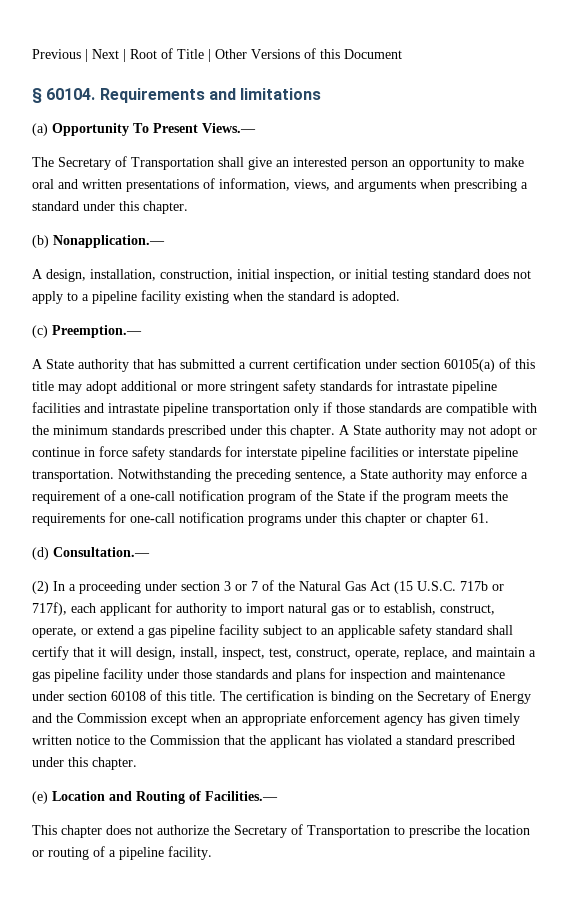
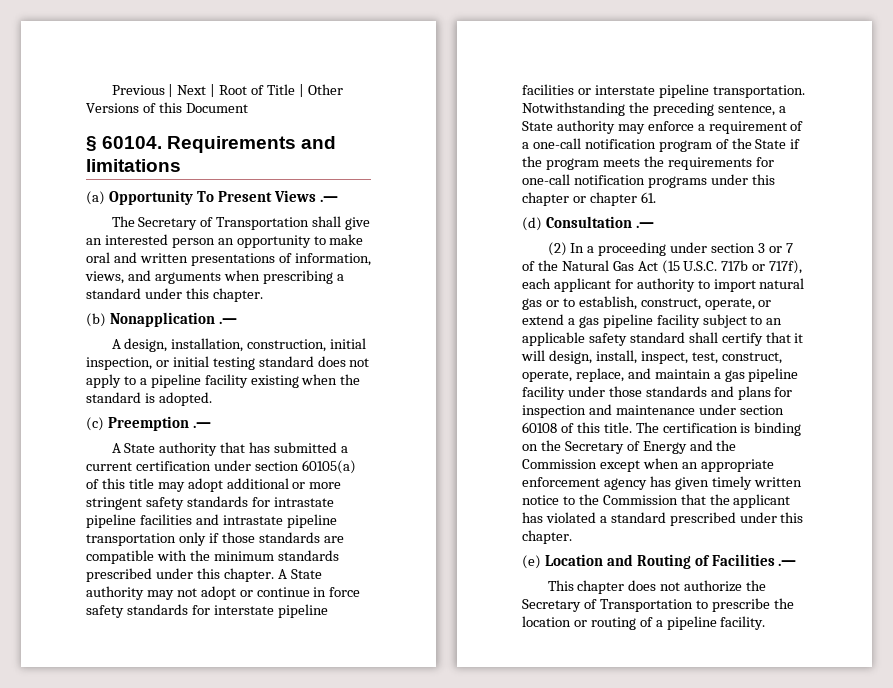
- (a) Opportunity To Present Views.—
+ (a) Opportunity To Present Views .—
- (b) Nonapplication.—
+ (b) Nonapplication .—
- (c) Preemption.—
+ (c) Preemption .—
- (d) Consultation.—
+ (d) Consultation .—
- (e) Location and Routing of Facilities.—
+ (e) Location and Routing of Facilities .—

